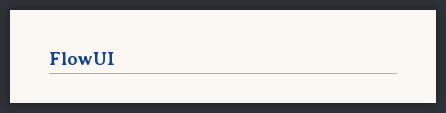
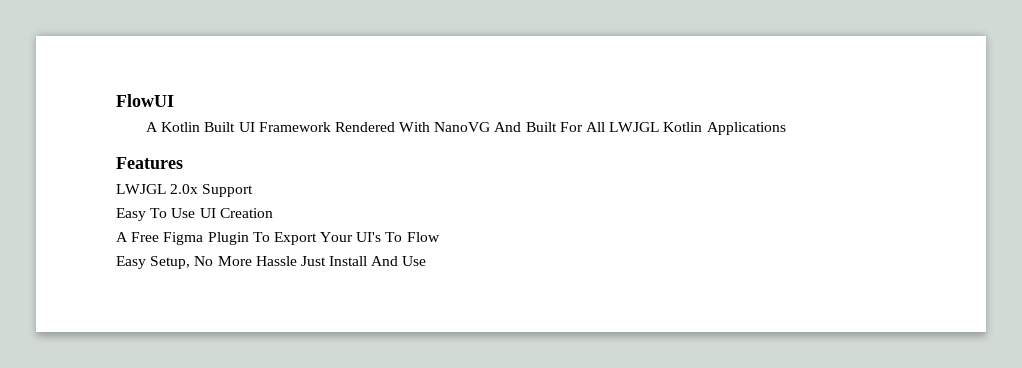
+ A Kotlin Built UI Framework Rendered With NanoVG And Built For All LWJGL Kotlin Applications
+ Features
+ LWJGL 2.0x Support
+ Easy To Use UI Creation
+ A Free Figma Plugin To Export Your UI's To Flow
+ Easy Setup, No More Hassle Just Install And Use

